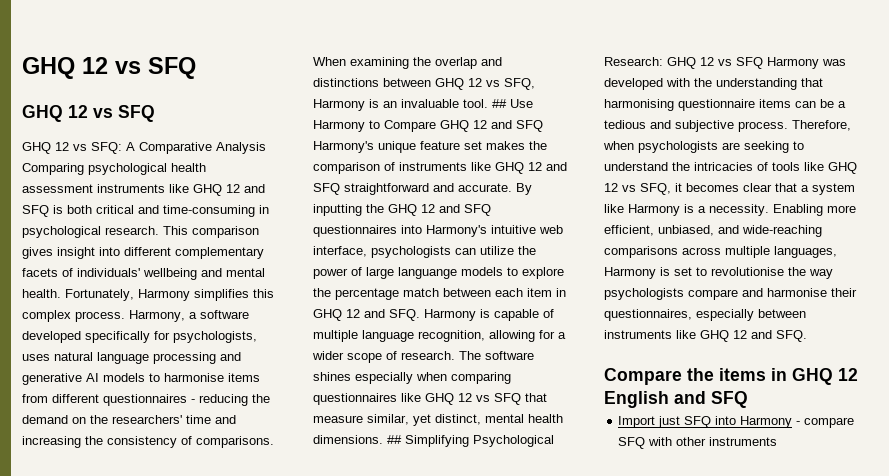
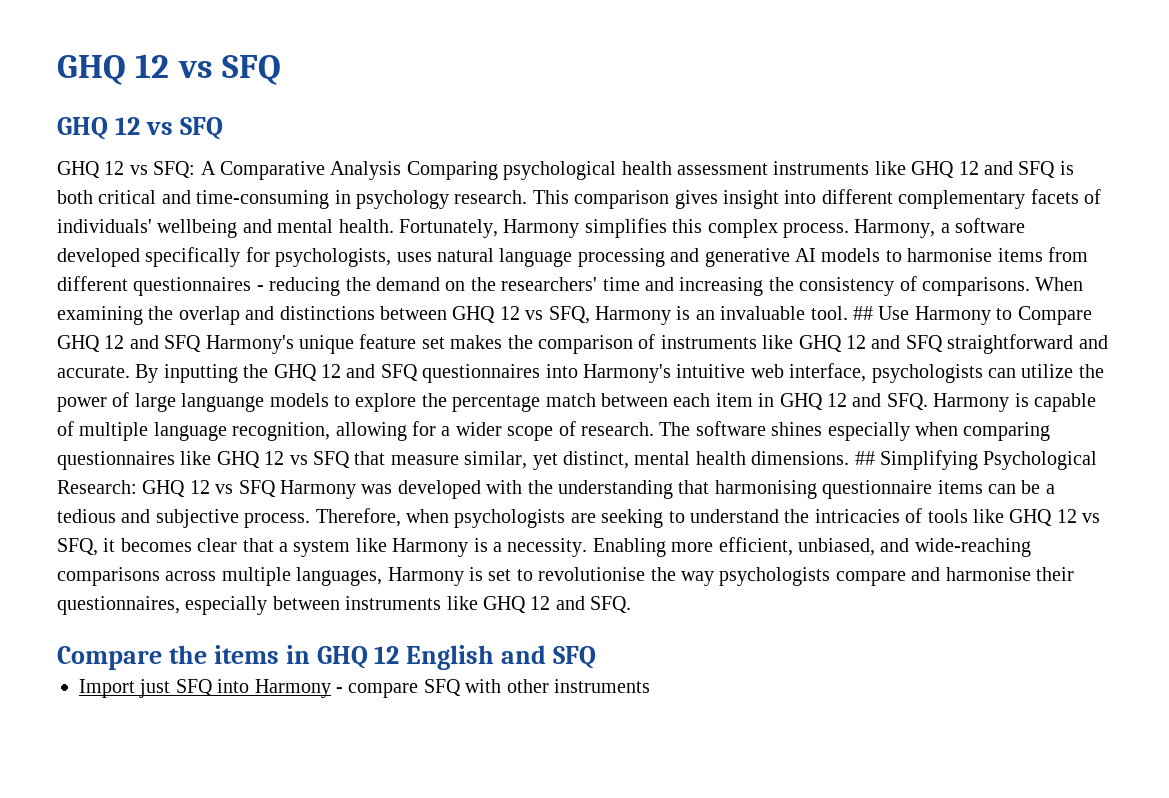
- GHQ 12 vs SFQ: A Comparative Analysis Comparing psychological health assessment instruments like GHQ 12 and SFQ is both critical and time-consuming in psychological research.
+ GHQ 12 vs SFQ: A Comparative Analysis Comparing psychological health assessment instruments like GHQ 12 and SFQ is both critical and time-consuming in psychology research.

